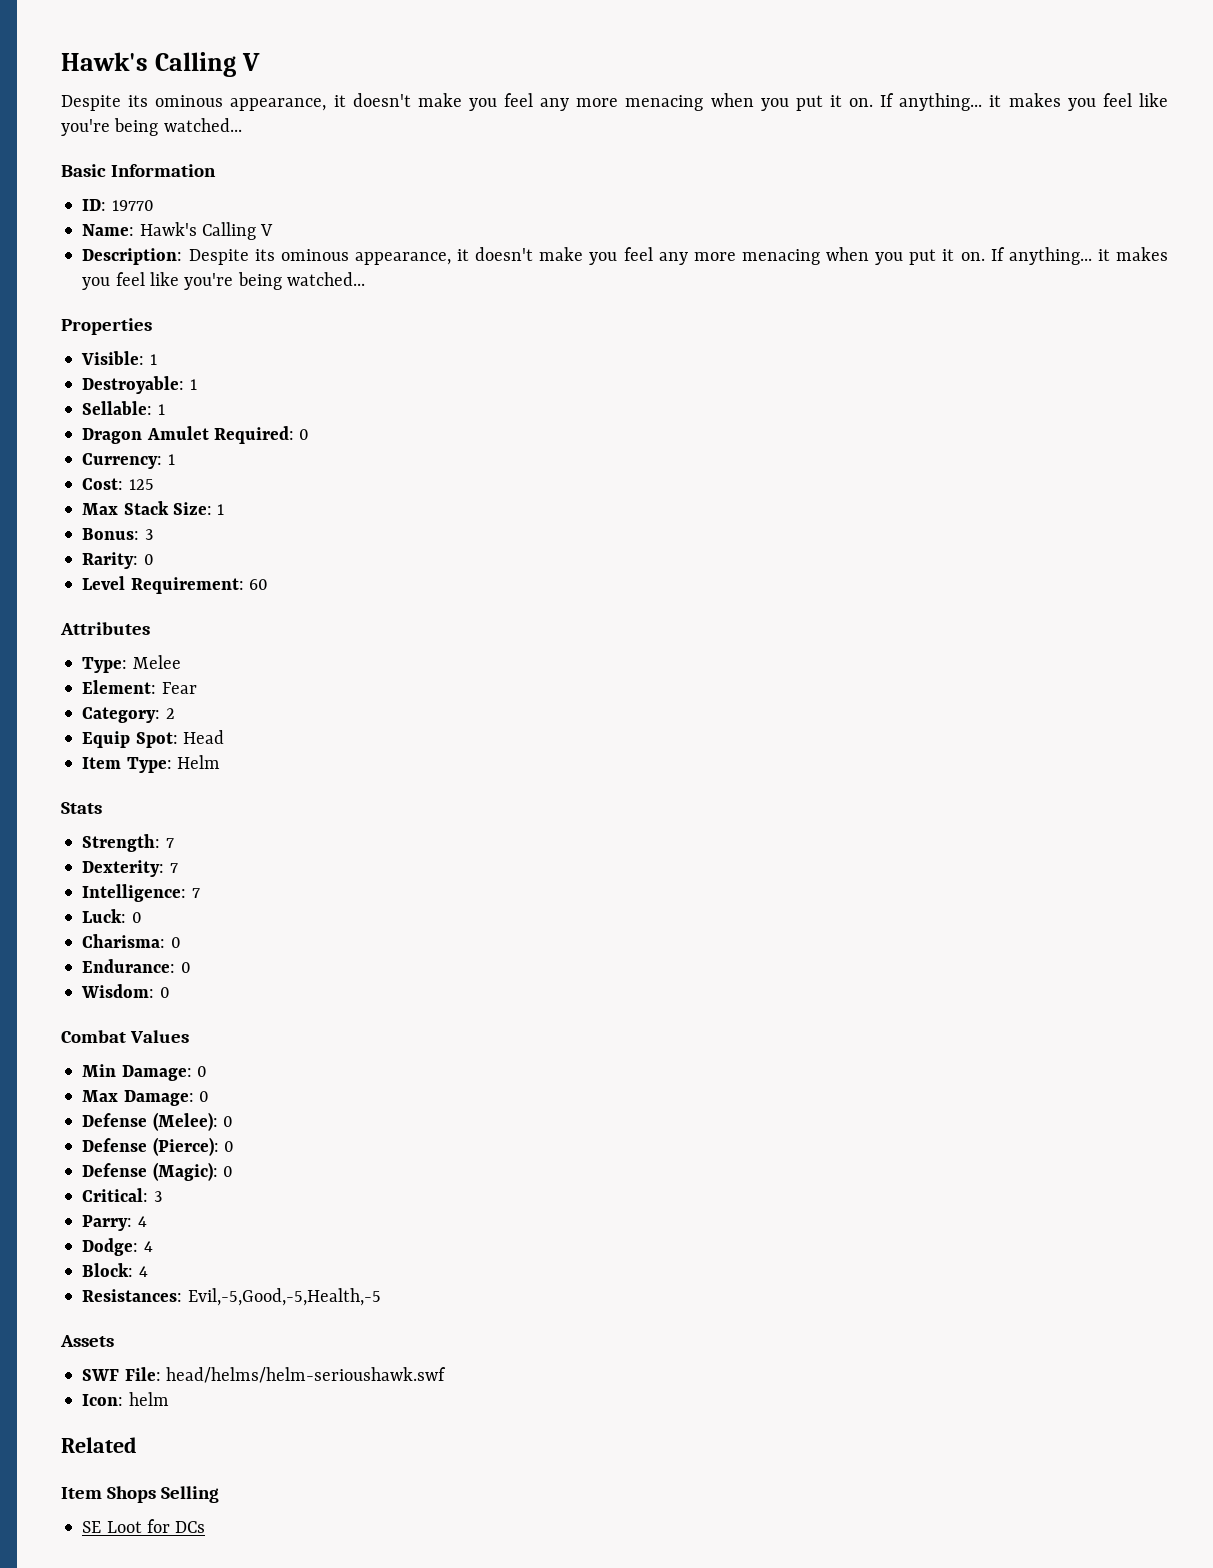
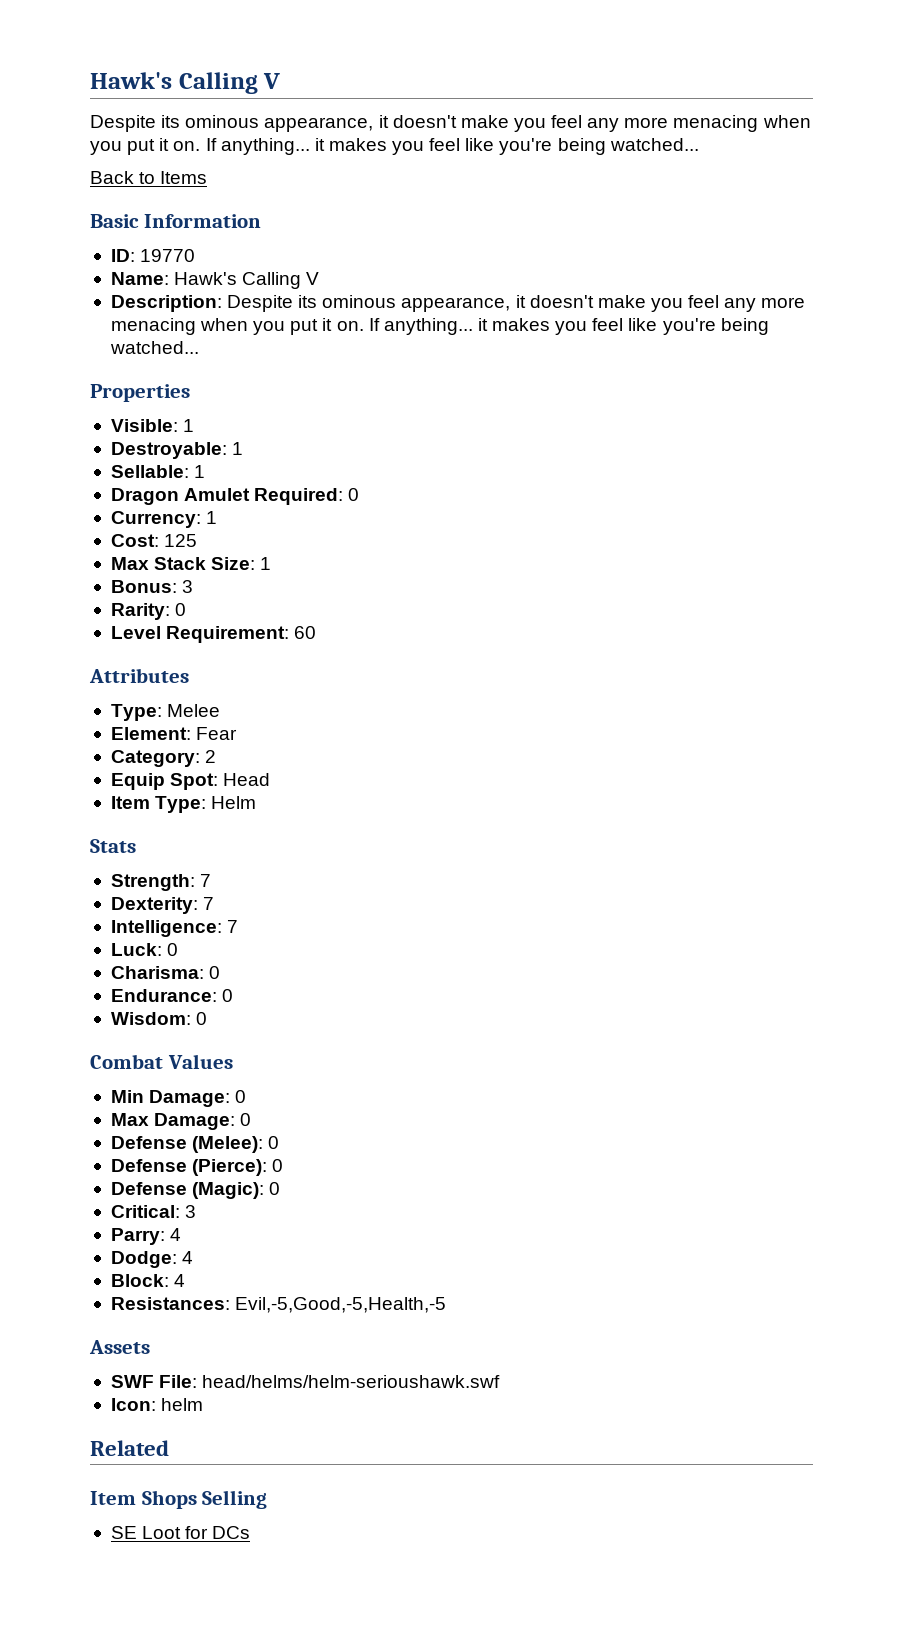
+ Back to Items

